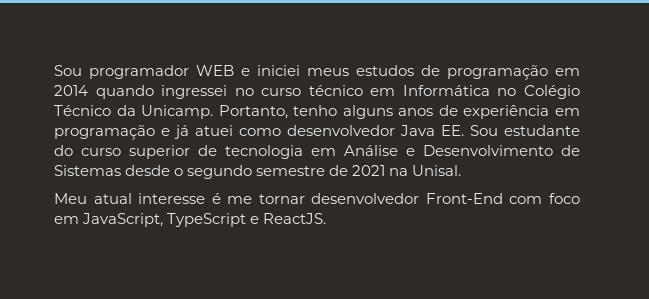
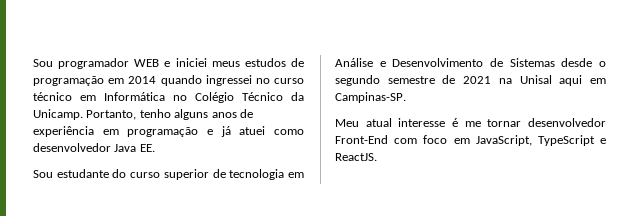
- Portanto, tenho alguns anos de experiência em programação e já atuei como desenvolvedor Java EE. Sou estudante do curso superior de tecnologia em Análise e Desenvolvimento de Sistemas desde o segundo semestre de 2021 na Unisal.
+ Portanto, tenho alguns anos de experiência em programação e já atuei como desenvolvedor Java EE.
+ Sou estudante do curso superior de tecnologia em Análise e Desenvolvimento de Sistemas desde o segundo semestre de 2021 na Unisal aqui em Campinas-SP.

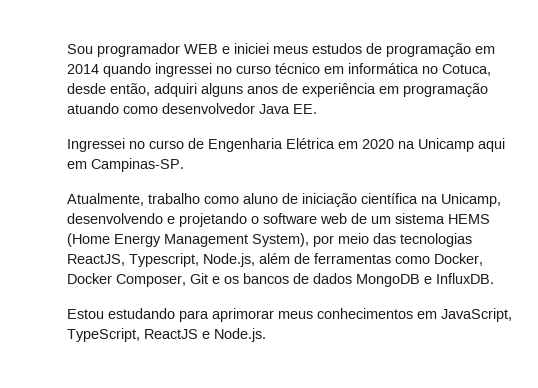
- Sou programador WEB e iniciei meus estudos de programação em 2014 quando ingressei no curso técnico em Informática no Colégio Técnico da Unicamp. Portanto, tenho alguns anos de experiência em programação e já atuei como desenvolvedor Java EE.
+ Sou programador WEB e iniciei meus estudos de programação em 2014 quando ingressei no curso técnico em informática no Cotuca, desde então, adquiri alguns anos de experiência em programação atuando como desenvolvedor Java EE.
- Sou estudante do curso superior de tecnologia em Análise e Desenvolvimento de Sistemas desde o segundo semestre de 2021 na Unisal aqui em Campinas-SP.
- Meu atual interesse é me tornar desenvolvedor Front-End com foco em JavaScript, TypeScript e ReactJS.
+ Ingressei no curso de Engenharia Elétrica em 2020 na Unicamp aqui em Campinas-SP.
+ Atualmente, trabalho como aluno de iniciação científica na Unicamp, desenvolvendo e projetando o software web de um sistema HEMS (Home Energy Management System), por meio das tecnologias ReactJS, Typescript, Node.js, além de ferramentas como Docker, Docker Composer, Git e os bancos de dados MongoDB e InfluxDB.
+ Estou estudando para aprimorar meus conhecimentos em JavaScript, TypeScript, ReactJS e Node.js.

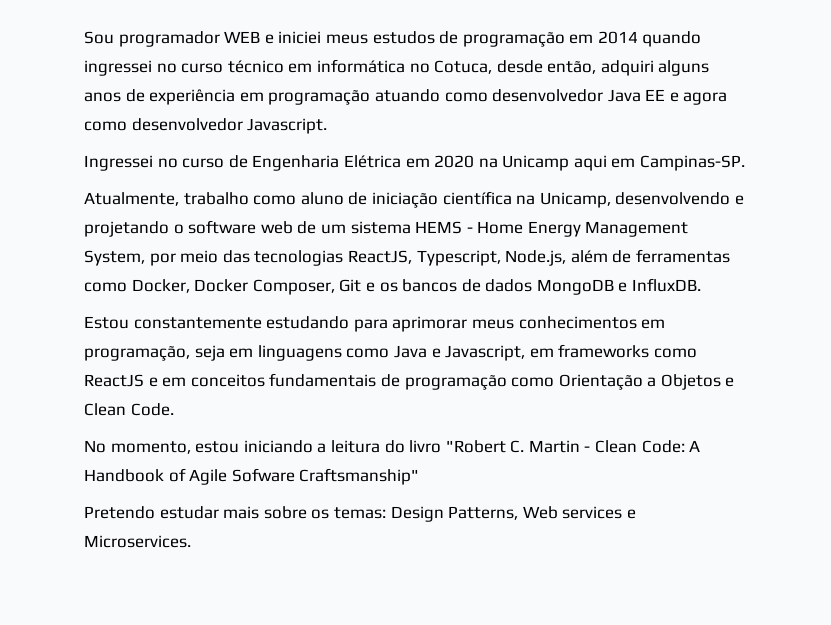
- Sou programador WEB e iniciei meus estudos de programação em 2014 quando ingressei no curso técnico em informática no Cotuca, desde então, adquiri alguns anos de experiência em programação atuando como desenvolvedor Java EE.
+ Sou programador WEB e iniciei meus estudos de programação em 2014 quando ingressei no curso técnico em informática no Cotuca, desde então, adquiri alguns anos de experiência em programação atuando como desenvolvedor Java EE e agora como desenvolvedor Javascript.
- Atualmente, trabalho como aluno de iniciação científica na Unicamp, desenvolvendo e projetando o software web de um sistema HEMS (Home Energy Management System), por meio das tecnologias ReactJS, Typescript, Node.js, além de ferramentas como Docker, Docker Composer, Git e os bancos de dados MongoDB e InfluxDB.
+ Atualmente, trabalho como aluno de iniciação científica na Unicamp, desenvolvendo e projetando o software web de um sistema HEMS - Home Energy Management System, por meio das tecnologias ReactJS, Typescript, Node.js, além de ferramentas como Docker, Docker Composer, Git e os bancos de dados MongoDB e InfluxDB.
- Estou estudando para aprimorar meus conhecimentos em JavaScript, TypeScript, ReactJS e Node.js.
+ Estou constantemente estudando para aprimorar meus conhecimentos em programação, seja em linguagens como Java e Javascript, em frameworks como ReactJS e em conceitos fundamentais de programação como Orientação a Objetos e Clean Code.
+ No momento, estou iniciando a leitura do livro "Robert C. Martin - Clean Code: A Handbook of Agile Sofware Craftsmanship"
+ Pretendo estudar mais sobre os temas: Design Patterns, Web services e Microservices.

